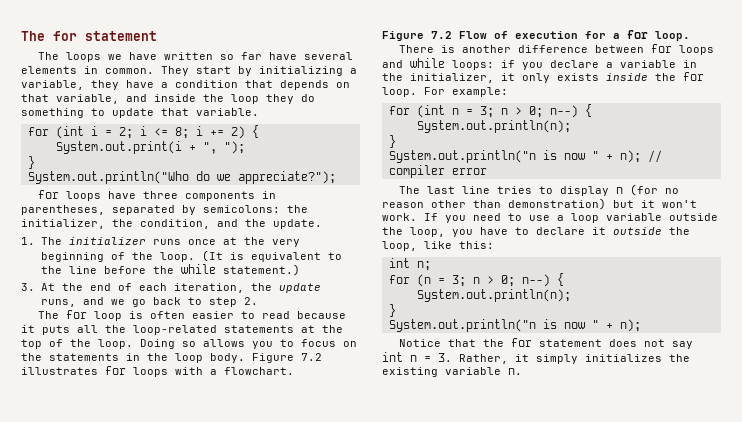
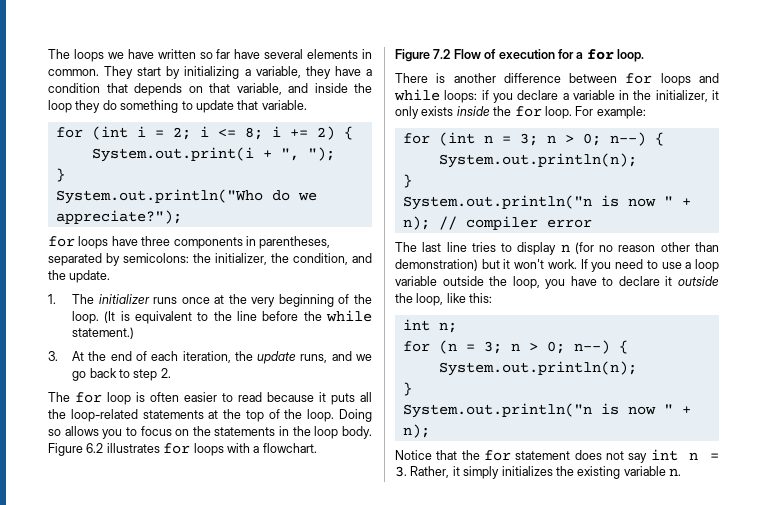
- The for statement
- Figure 7.2 illustrates for loops with a flowchart.
+ Figure 6.2 illustrates for loops with a flowchart.

